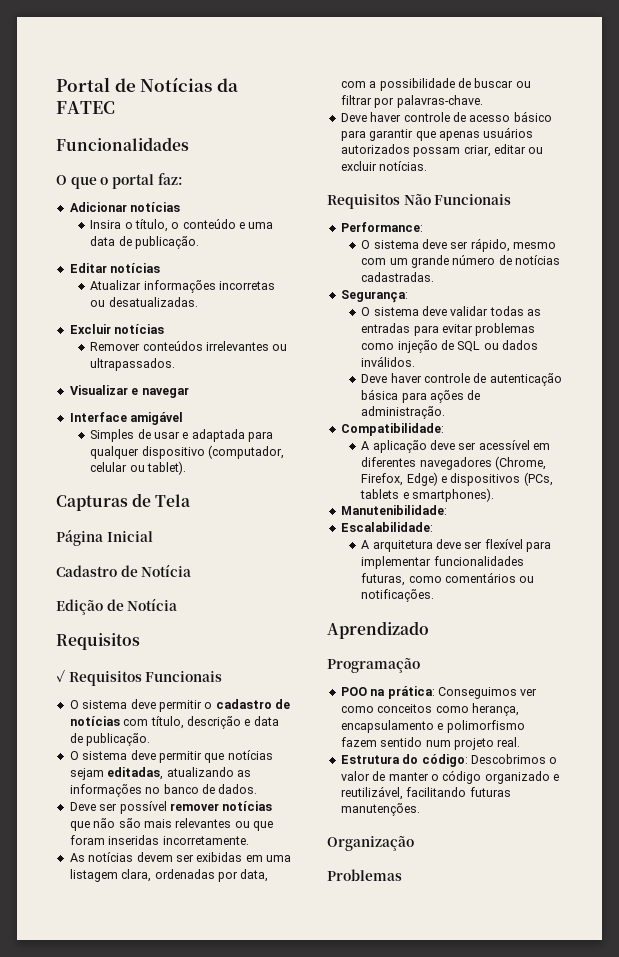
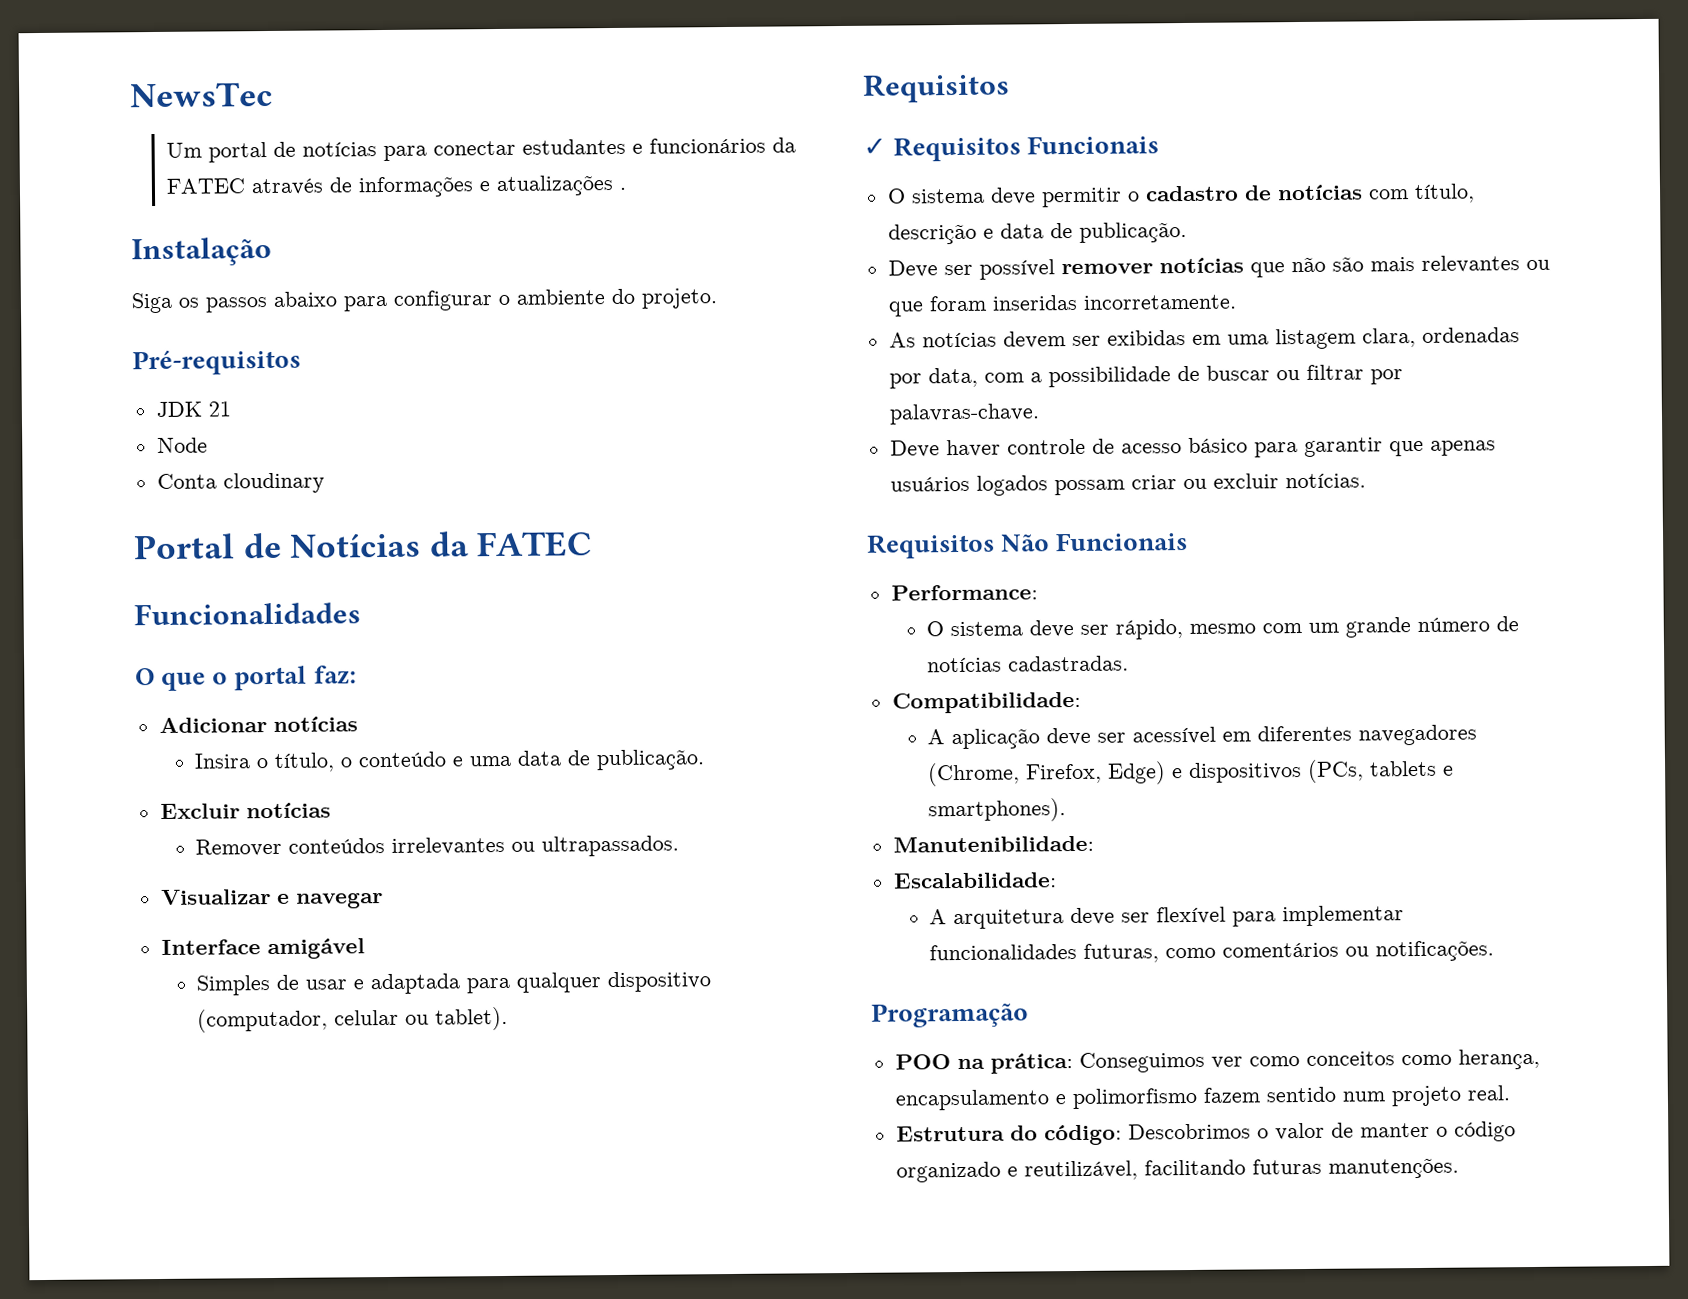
+ NewsTec
+ Um portal de notícias para conectar estudantes e funcionários da FATEC através de informações e atualizações .
+ Instalação
+ Siga os passos abaixo para configurar o ambiente do projeto.
+ Pré-requisitos
+ JDK 21
+ Node
+ Conta cloudinary
- Editar notícias
- Atualizar informações incorretas ou desatualizadas.
- Capturas de Tela
- Página Inicial
- Cadastro de Notícia
- Edição de Notícia
- O sistema deve permitir que notícias sejam editadas, atualizando as informações no banco de dados.
- Deve haver controle de acesso básico para garantir que apenas usuários autorizados possam criar, editar ou excluir notícias.
+ Deve haver controle de acesso básico para garantir que apenas usuários logados possam criar ou excluir notícias.
- Segurança:
- O sistema deve validar todas as entradas para evitar problemas como injeção de SQL ou dados inválidos.
- Deve haver controle de autenticação básica para ações de administração.
- Aprendizado
- Organização
- Problemas

